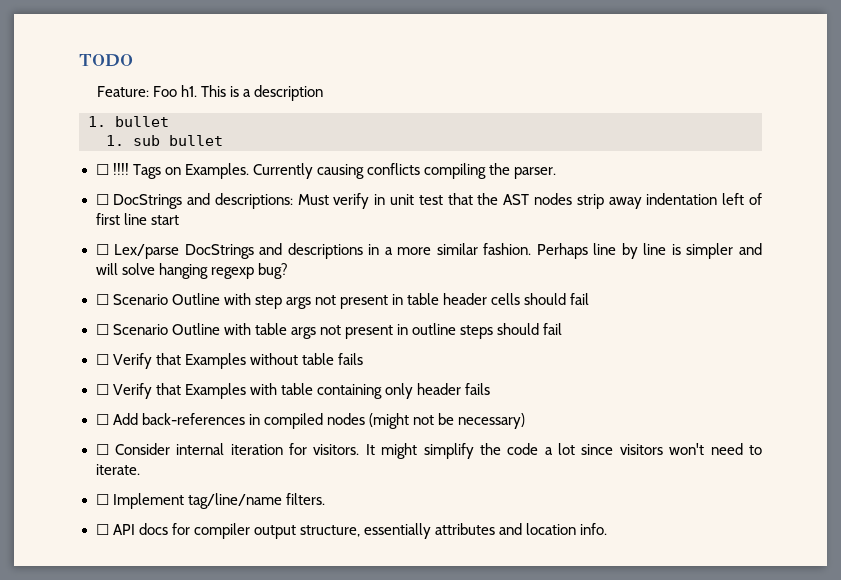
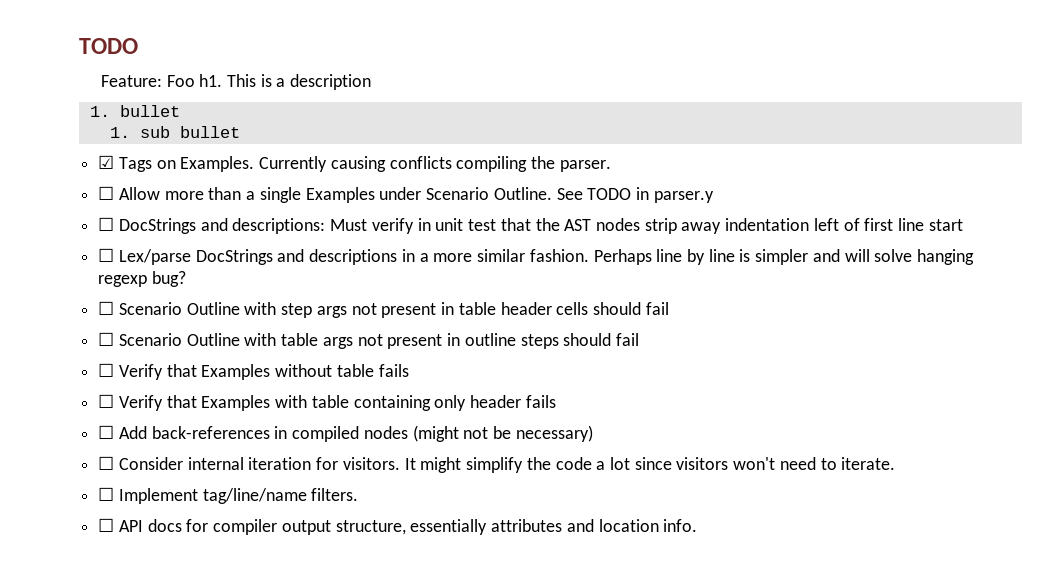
- ☐ !!!! Tags on Examples.
+ ☑ Tags on Examples.
+ ☐ Allow more than a single Examples under Scenario Outline. See TODO in parser.y

